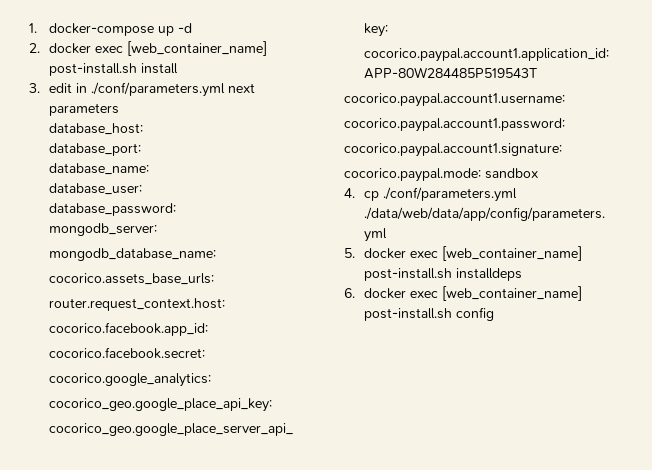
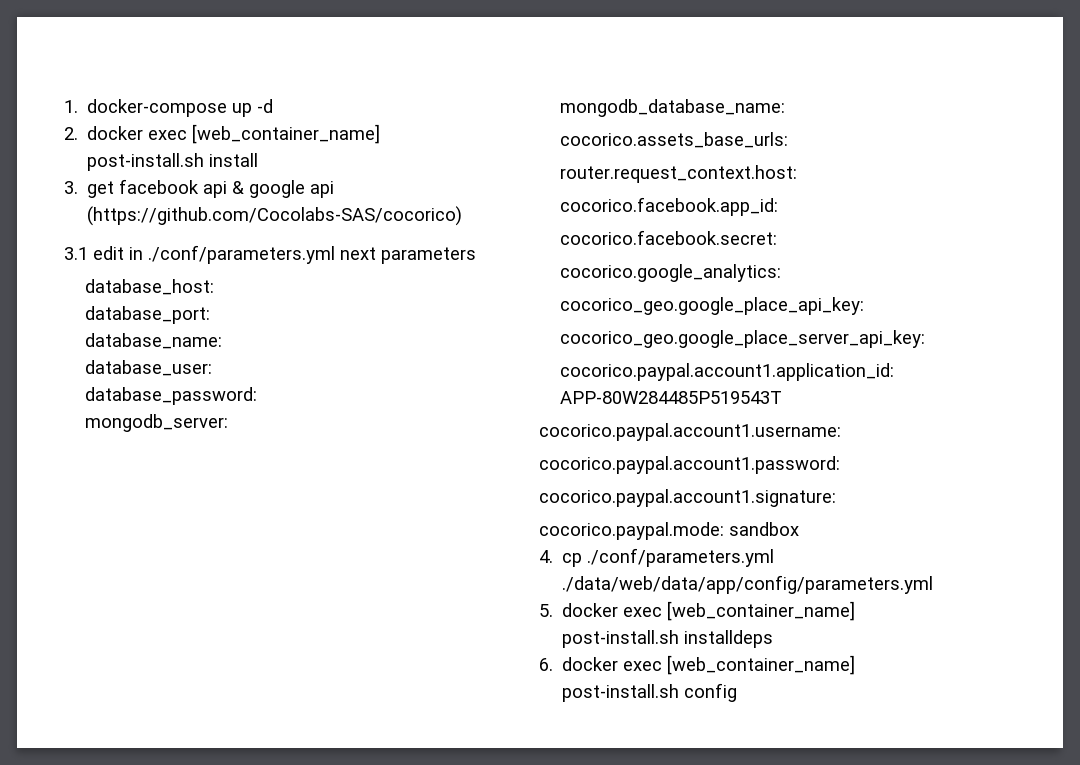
- 3. edit in ./conf/parameters.yml next parameters
+ 3. get facebook api & google api (https://github.com/Cocolabs-SAS/cocorico)
+ 3.1 edit in ./conf/parameters.yml next parameters

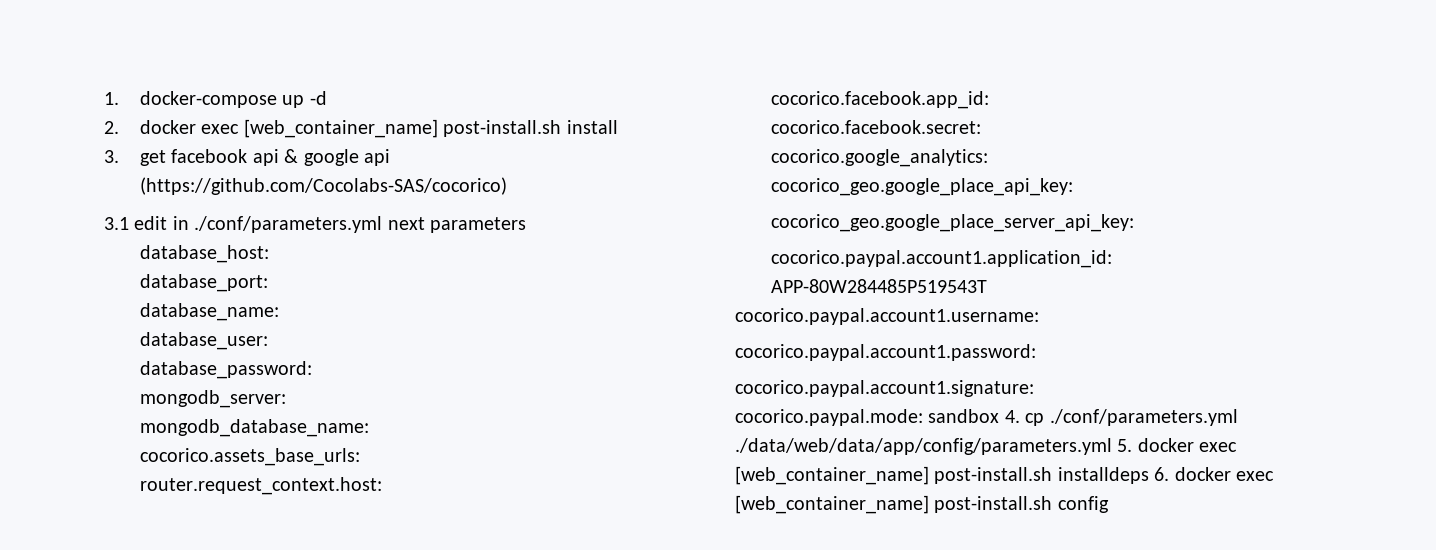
- cocorico.paypal.mode: sandbox
- 4. cp ./conf/parameters.yml ./data/web/data/app/config/parameters.yml
- 5. docker exec [web_container_name] post-install.sh installdeps
- 6. docker exec [web_container_name] post-install.sh config
+ cocorico.paypal.mode: sandbox 4. cp ./conf/parameters.yml ./data/web/data/app/config/parameters.yml 5. docker exec [web_container_name] post-install.sh installdeps 6. docker exec [web_container_name] post-install.sh config

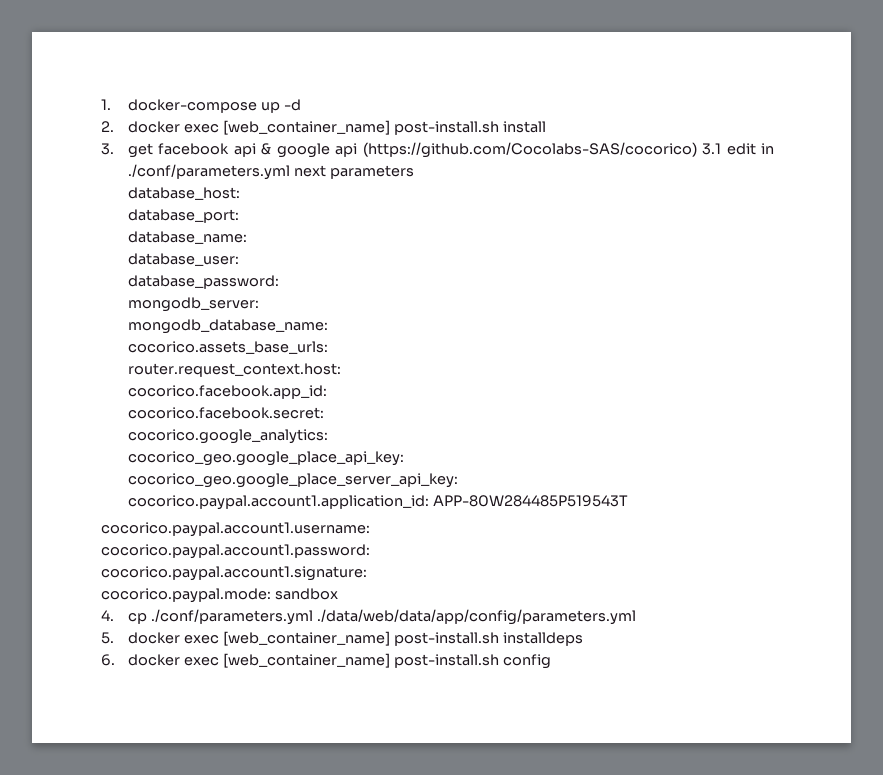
- 3. get facebook api & google api (https://github.com/Cocolabs-SAS/cocorico)
- 3.1 edit in ./conf/parameters.yml next parameters
+ 3. get facebook api & google api (https://github.com/Cocolabs-SAS/cocorico) 3.1 edit in ./conf/parameters.yml next parameters
- cocorico.paypal.mode: sandbox 4. cp ./conf/parameters.yml ./data/web/data/app/config/parameters.yml 5. docker exec [web_container_name] post-install.sh installdeps 6. docker exec [web_container_name] post-install.sh config
+ cocorico.paypal.mode: sandbox
+ 4. cp ./conf/parameters.yml ./data/web/data/app/config/parameters.yml
+ 5. docker exec [web_container_name] post-install.sh installdeps
+ 6. docker exec [web_container_name] post-install.sh config

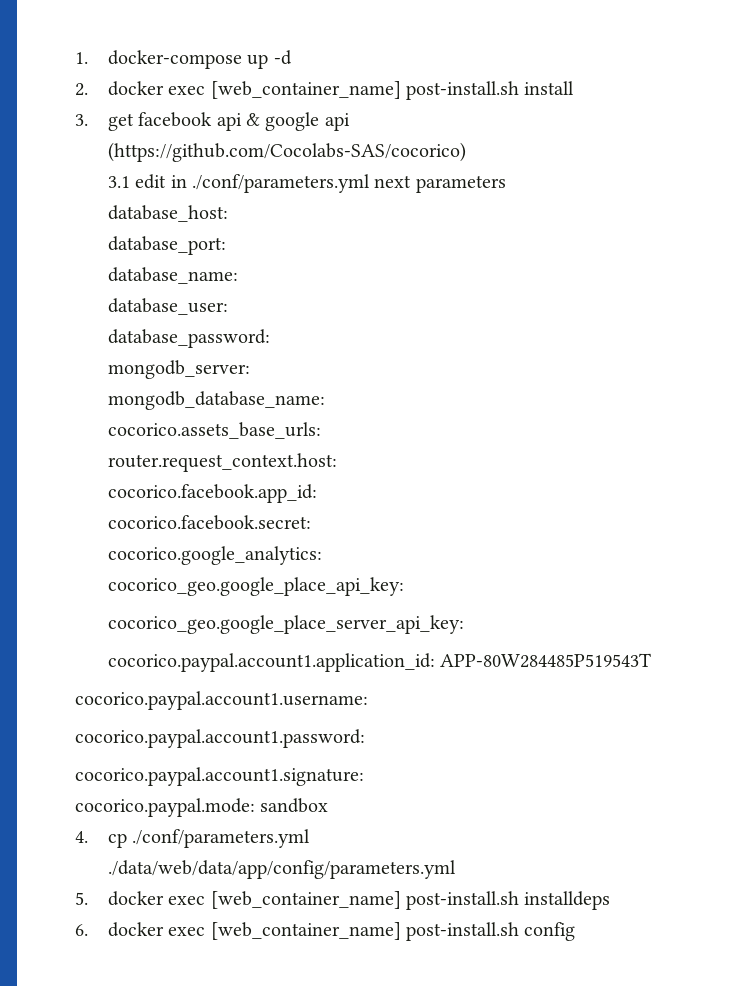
- 3. get facebook api & google api (https://github.com/Cocolabs-SAS/cocorico) 3.1 edit in ./conf/parameters.yml next parameters
+ 3. get facebook api & google api (https://github.com/Cocolabs-SAS/cocorico)
+ 3.1 edit in ./conf/parameters.yml next parameters

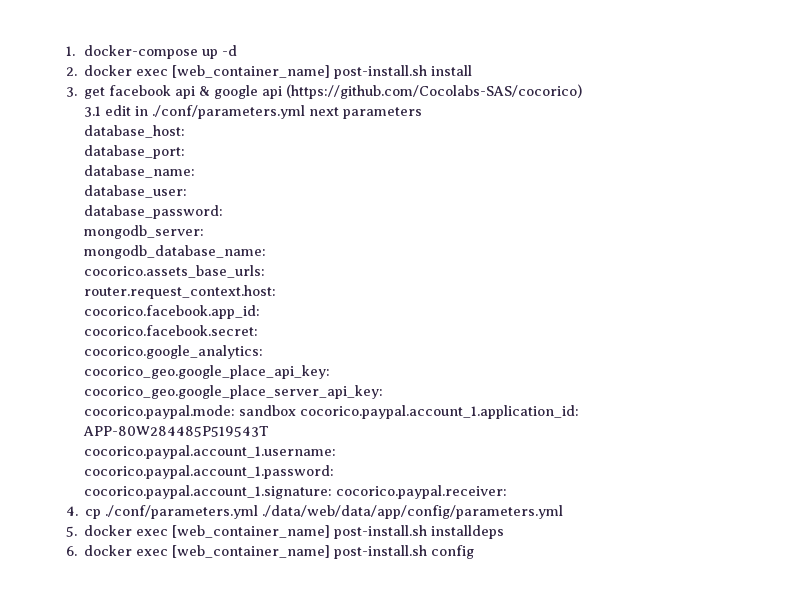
- cocorico.paypal.account1.application_id: APP-80W284485P519543T
- cocorico.paypal.account1.username:
- cocorico.paypal.account1.password:
- cocorico.paypal.account1.signature:
- cocorico.paypal.mode: sandbox
+ cocorico.paypal.mode: sandbox cocorico.paypal.account_1.application_id: APP-80W284485P519543T
+ cocorico.paypal.account_1.username:
+ cocorico.paypal.account_1.password:
+ cocorico.paypal.account_1.signature: cocorico.paypal.receiver:

